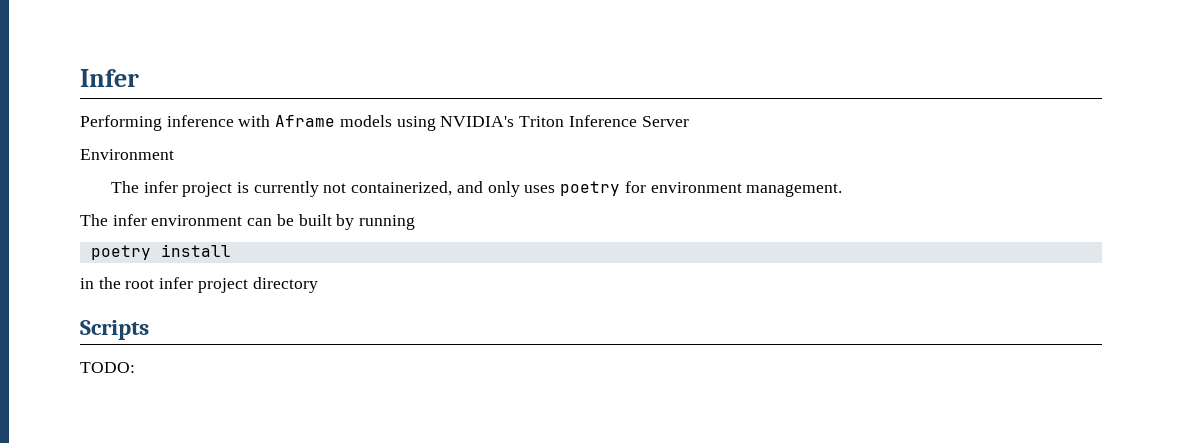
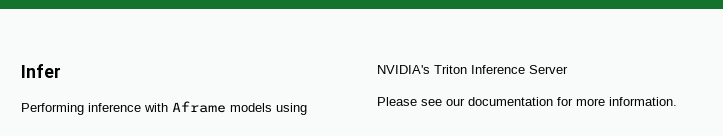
- Environment
- The infer project is currently not containerized, and only uses poetry for environment management.
- The infer environment can be built by running
- poetry install
- in the root infer project directory
- Scripts
- TODO:
+ Please see our documentation for more information.

